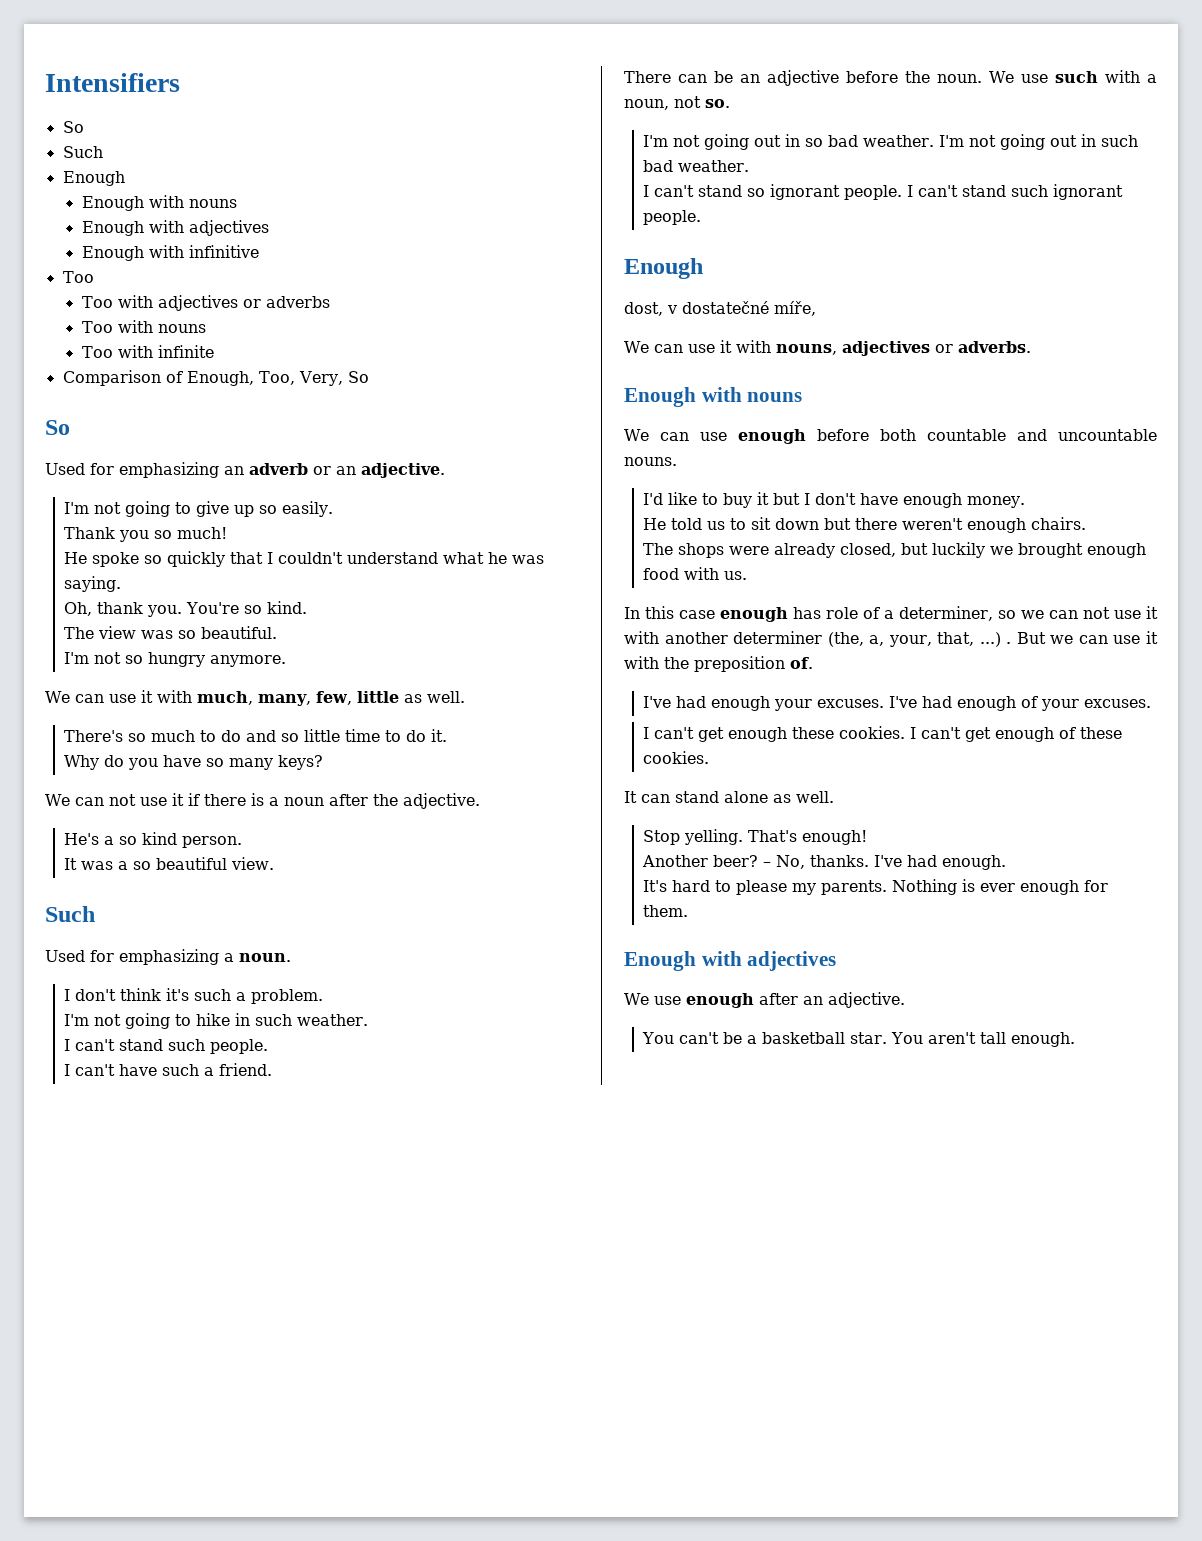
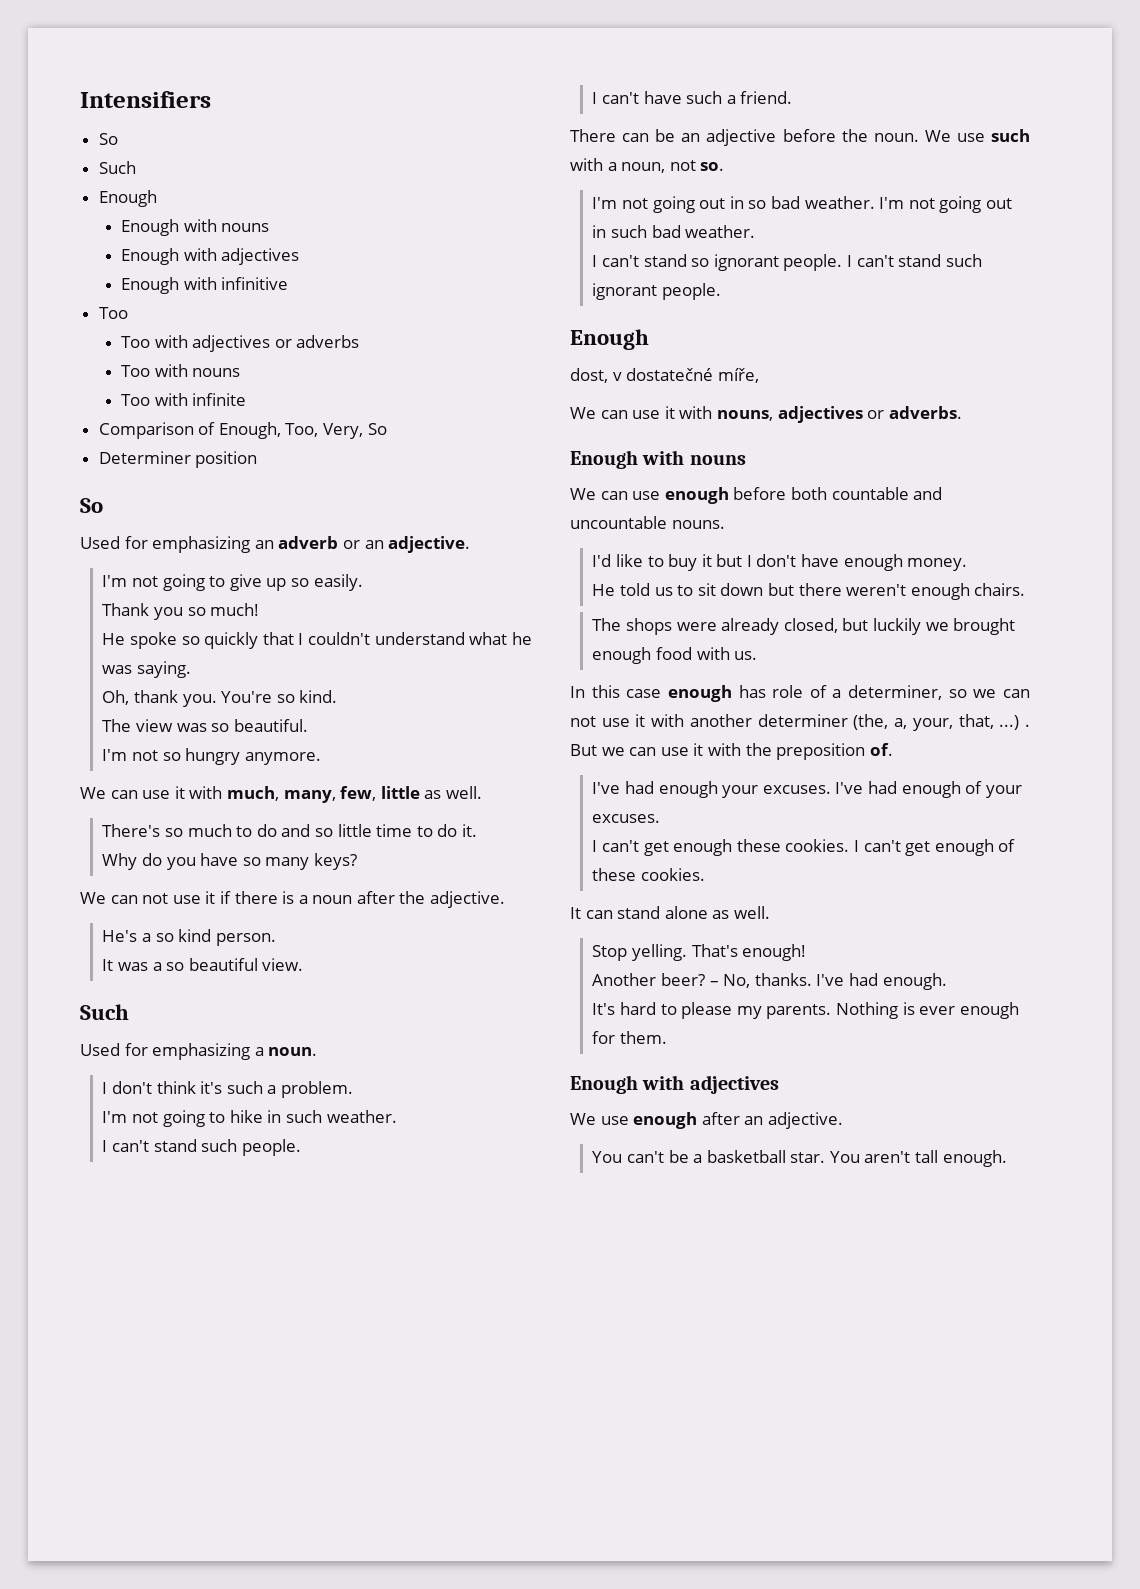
+ Determiner position

